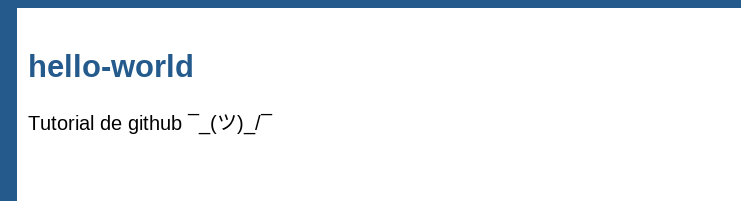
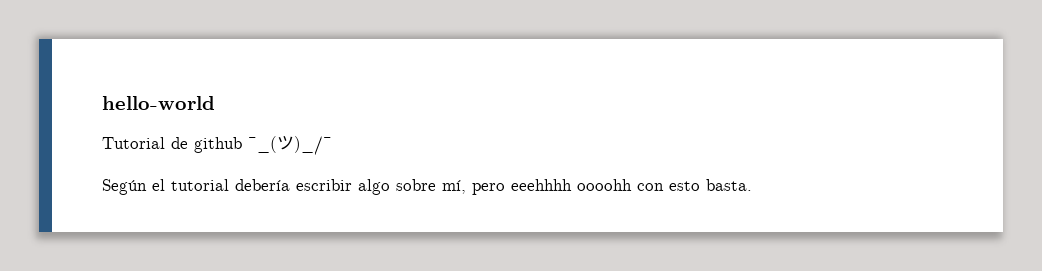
+ Según el tutorial debería escribir algo sobre mí, pero eeehhhh oooohh con esto basta.

